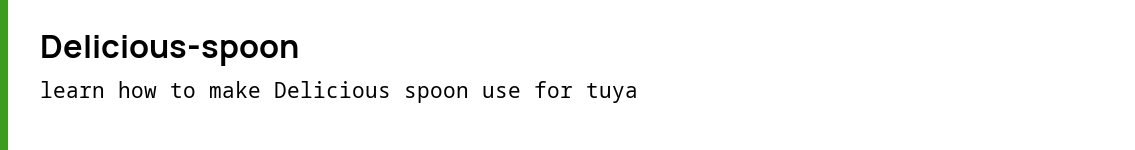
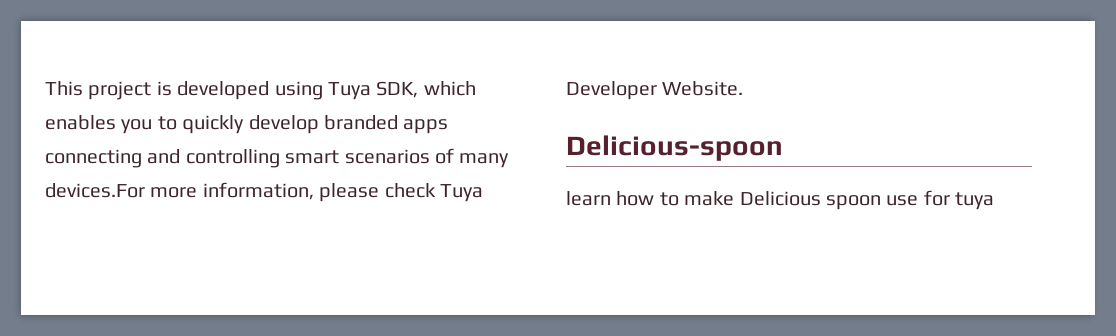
+ This project is developed using Tuya SDK, which enables you to quickly develop branded apps connecting and controlling smart scenarios of many devices.For more information, please check Tuya Developer Website.

